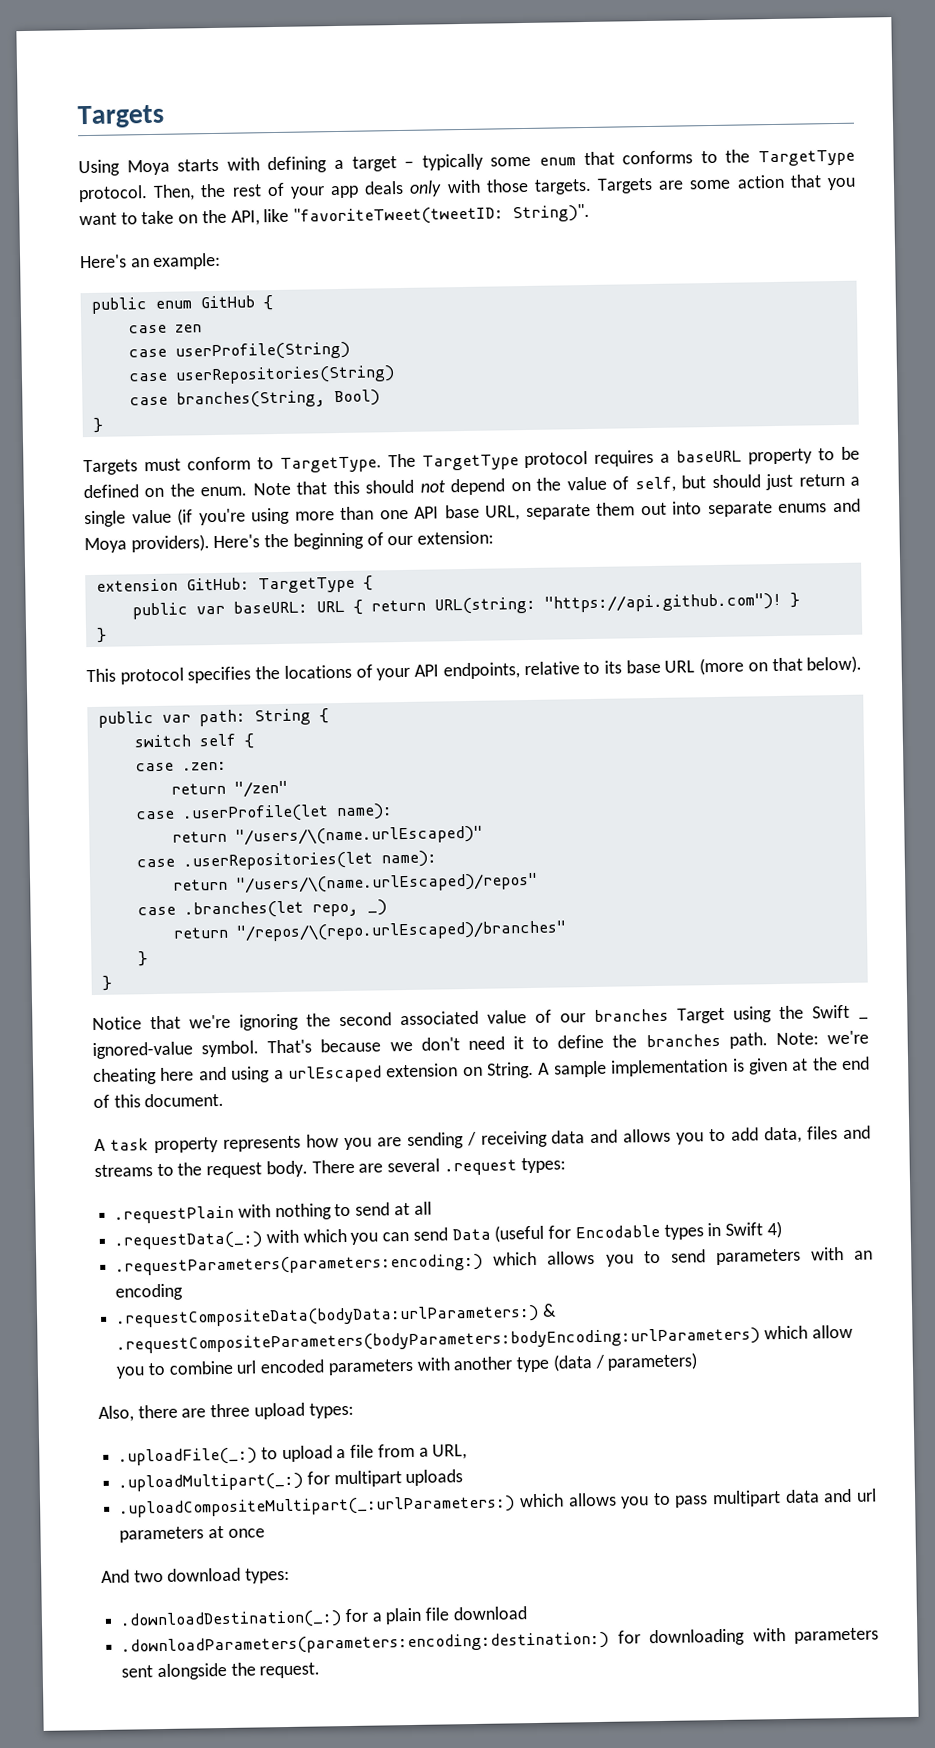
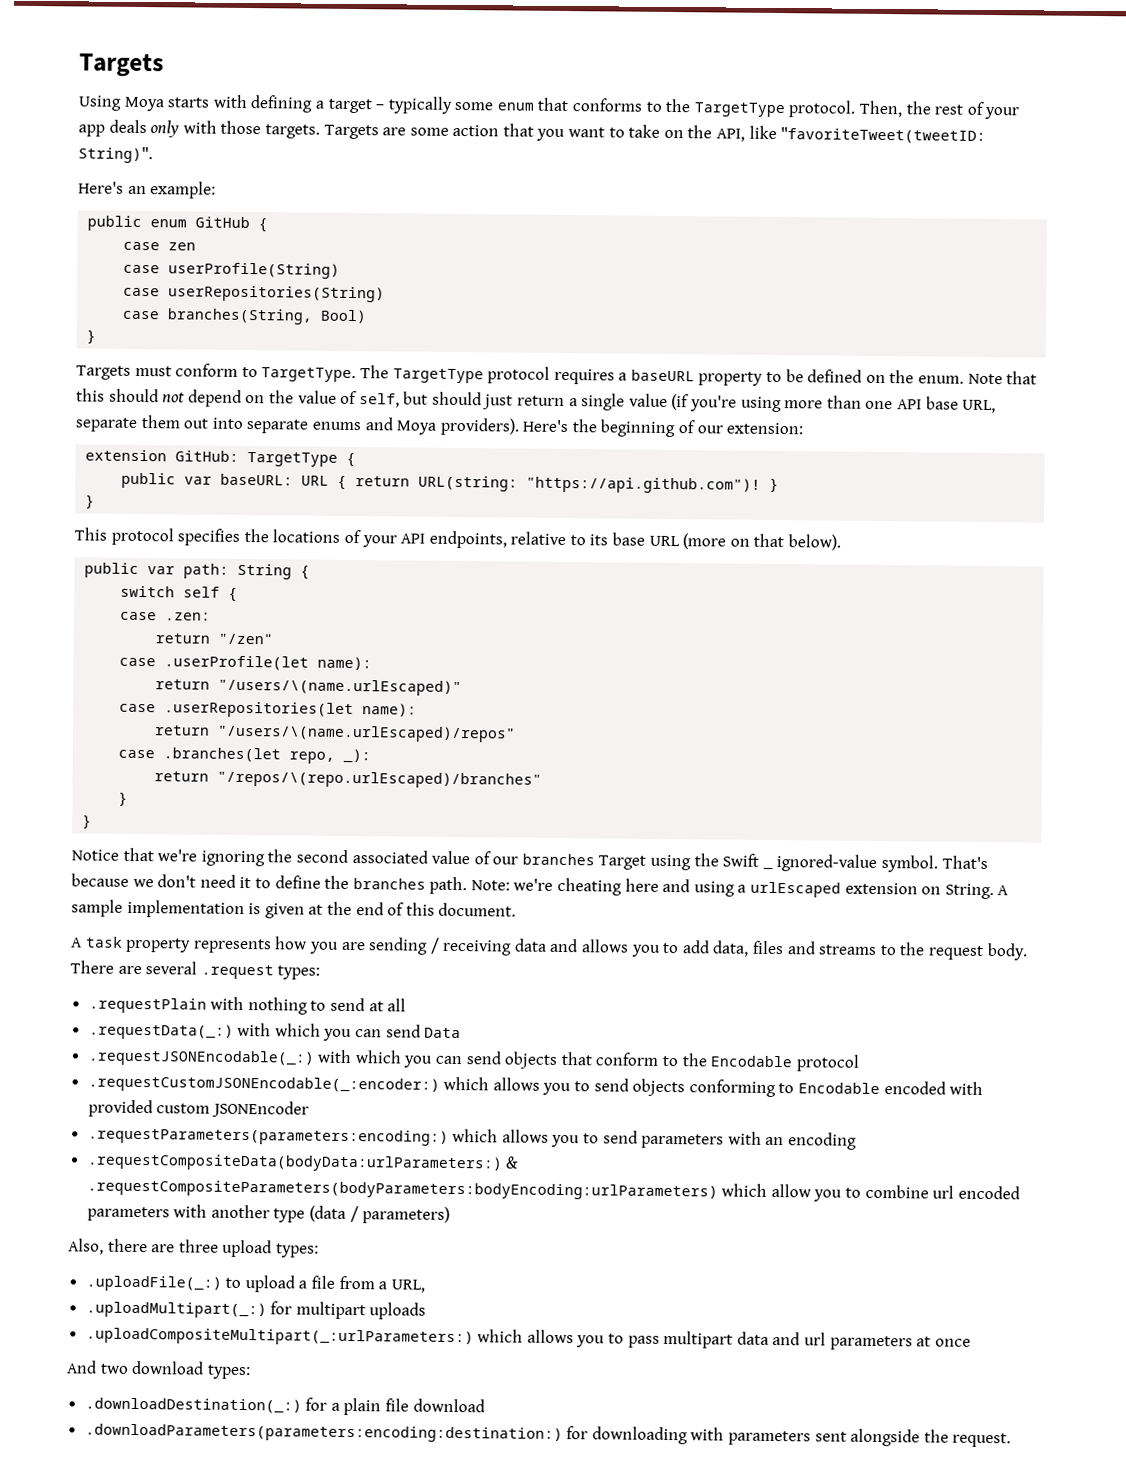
- case .branches(let repo, _)
+ case .branches(let repo, _):
- .requestData(_:) with which you can send Data (useful for Encodable types in Swift 4)
+ .requestData(_:) with which you can send Data
+ .requestJSONEncodable(_:) with which you can send objects that conform to the Encodable protocol
+ .requestCustomJSONEncodable(_:encoder:) which allows you to send objects conforming to Encodable encoded with provided custom JSONEncoder

